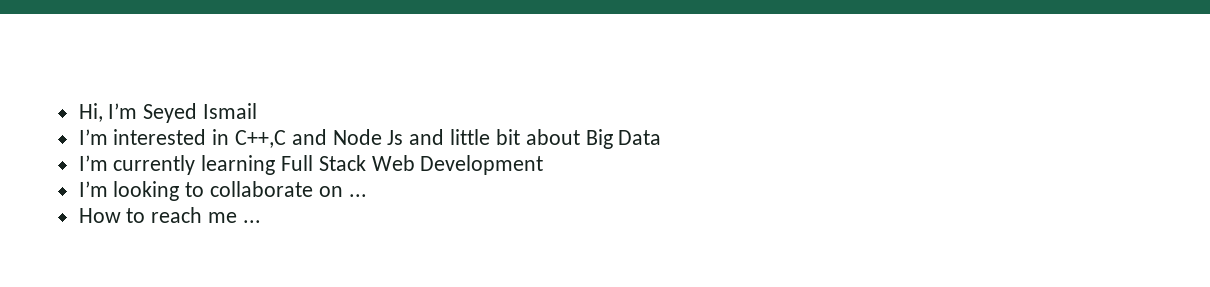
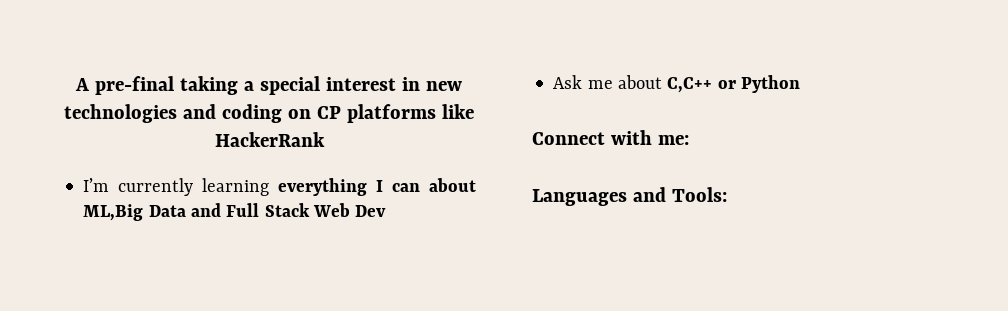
- Hi, I’m Seyed Ismail
- I’m interested in C++,C and Node Js and little bit about Big Data
- I’m currently learning Full Stack Web Development
- I’m looking to collaborate on ...
- How to reach me ...
+ A pre-final taking a special interest in new technologies and coding on CP platforms like HackerRank
+ I’m currently learning everything I can about ML,Big Data and Full Stack Web Dev
+ Ask me about C,C++ or Python
+ Connect with me:
+ Languages and Tools:

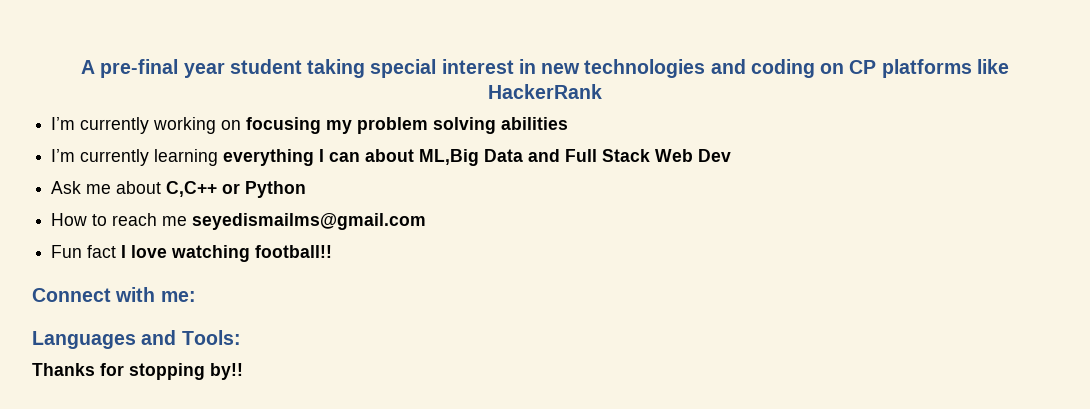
- A pre-final taking a special interest in new technologies and coding on CP platforms like HackerRank
+ A pre-final year student taking special interest in new technologies and coding on CP platforms like HackerRank
+ I’m currently working on focusing my problem solving abilities
+ How to reach me seyedismailms@gmail.com
+ Fun fact I love watching football!!
+ Thanks for stopping by!!

